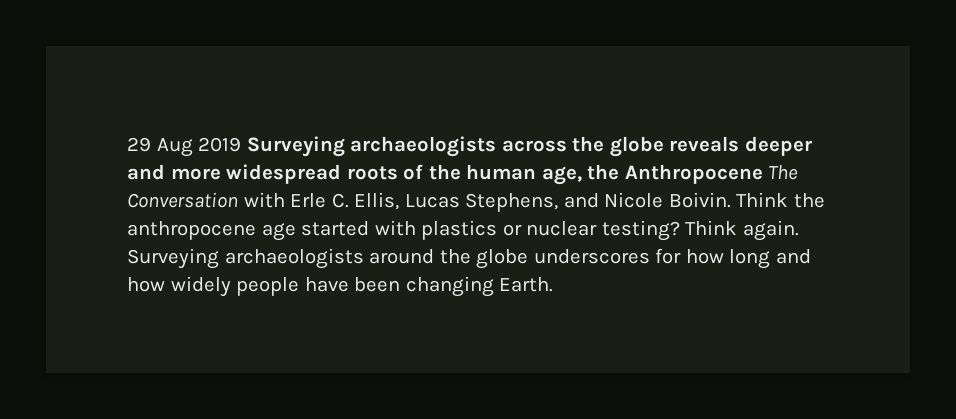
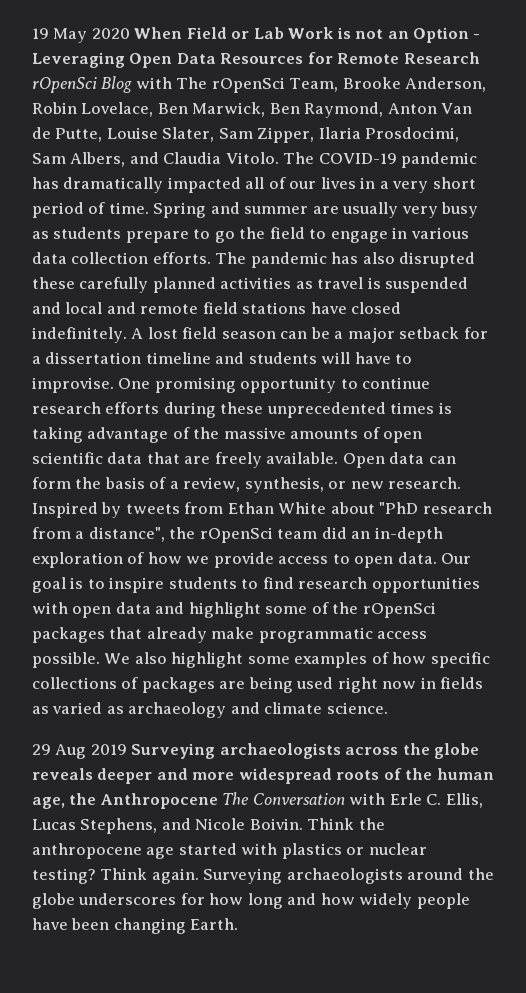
+ 19 May 2020 When Field or Lab Work is not an Option - Leveraging Open Data Resources for Remote Research rOpenSci Blog with The rOpenSci Team, Brooke Anderson, Robin Lovelace, Ben Marwick, Ben Raymond, Anton Van de Putte, Louise Slater, Sam Zipper, Ilaria Prosdocimi, Sam Albers, and Claudia Vitolo. The COVID-19 pandemic has dramatically impacted all of our lives in a very short period of time. Spring and summer are usually very busy as students prepare to go the field to engage in various data collection efforts. The pandemic has also disrupted these carefully planned activities as travel is suspended and local and remote field stations have closed indefinitely. A lost field season can be a major setback for a dissertation timeline and students will have to improvise. One promising opportunity to continue research efforts during these unprecedented times is taking advantage of the massive amounts of open scientific data that are freely available. Open data can form the basis of a review, synthesis, or new research. Inspired by tweets from Ethan White about "PhD research from a distance", the rOpenSci team did an in-depth exploration of how we provide access to open data. Our goal is to inspire students to find research opportunities with open data and highlight some of the rOpenSci packages that already make programmatic access possible. We also highlight some examples of how specific collections of packages are being used right now in fields as varied as archaeology and climate science.

